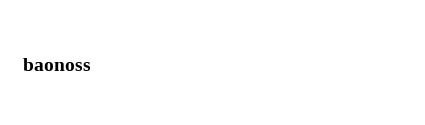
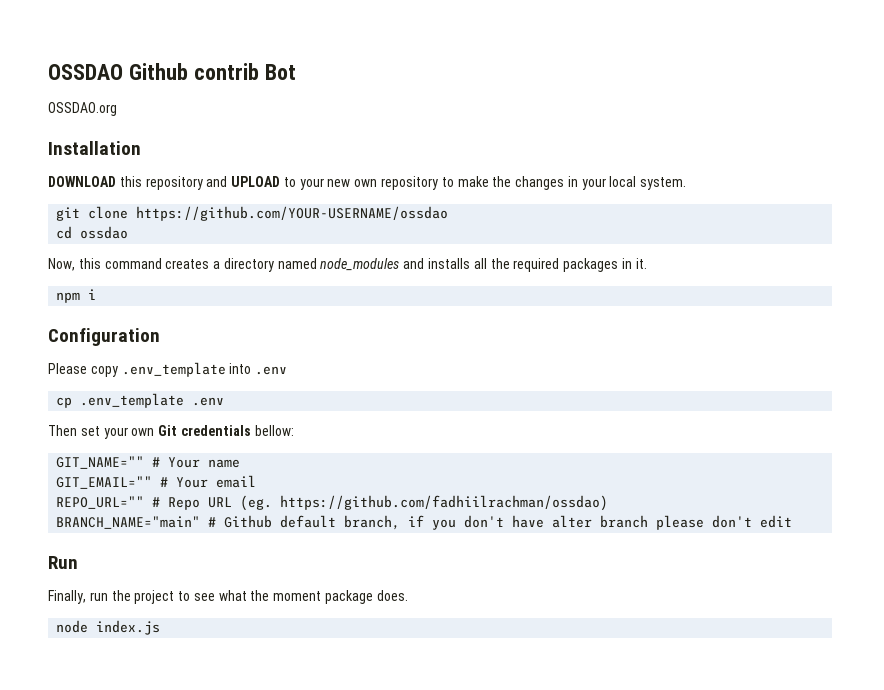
- baonoss
+ OSSDAO Github contrib Bot
+ OSSDAO.org
+ Installation
+ DOWNLOAD this repository and UPLOAD to your new own repository to make the changes in your local system.
+ git clone https://github.com/YOUR-USERNAME/ossdao
+ cd ossdao
+ Now, this command creates a directory named node_modules and installs all the required packages in it.
+ npm i
+ Configuration
+ Please copy .env_template into .env
+ cp .env_template .env
+ Then set your own Git credentials bellow:
+ GIT_NAME="" # Your name
+ GIT_EMAIL="" # Your email
+ REPO_URL="" # Repo URL (eg. https://github.com/fadhiilrachman/ossdao)
+ BRANCH_NAME="main" # Github default branch, if you don't have alter branch please don't edit
+ Run
+ Finally, run the project to see what the moment package does.
+ node index.js

